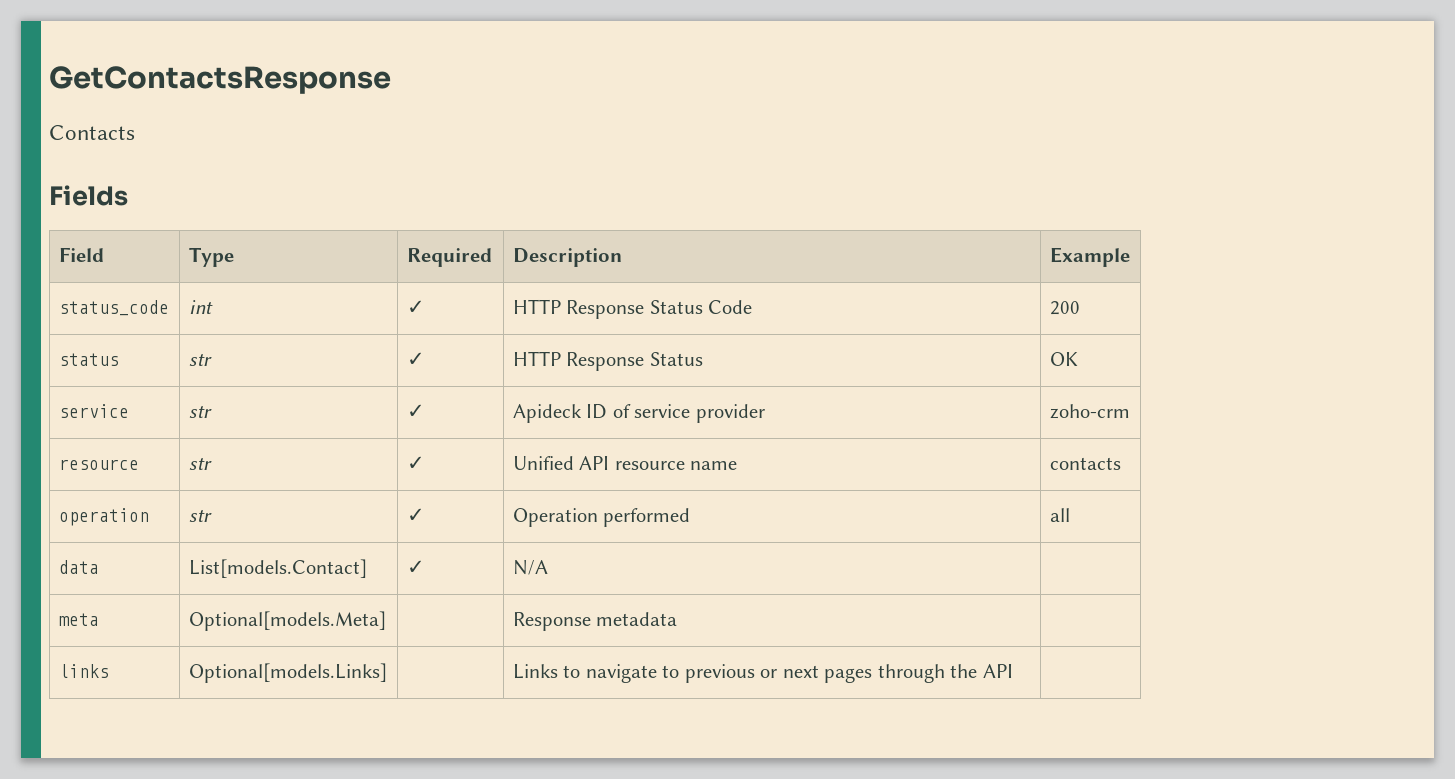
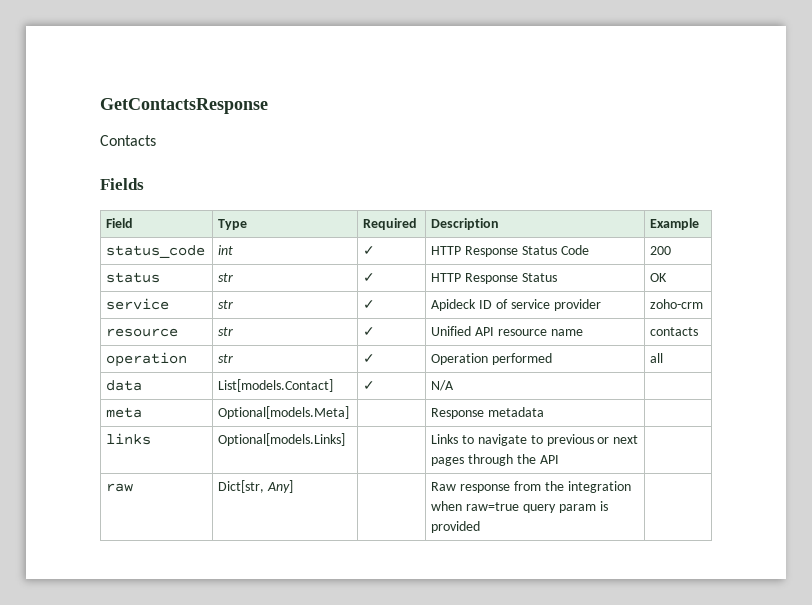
+ raw | Dict[str, Any] | | Raw response from the integration when raw=true query param is provided |

